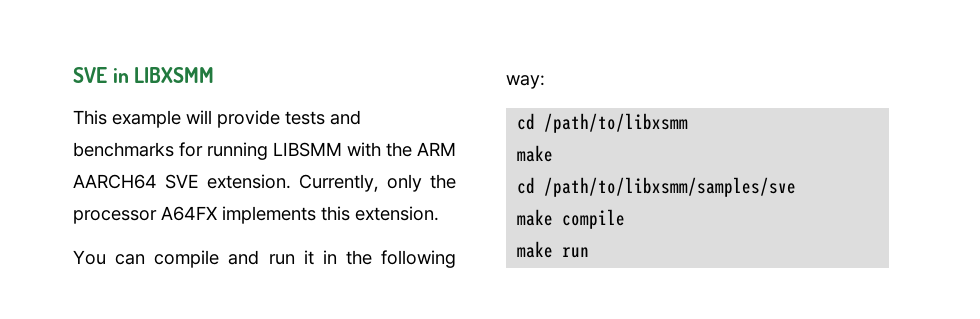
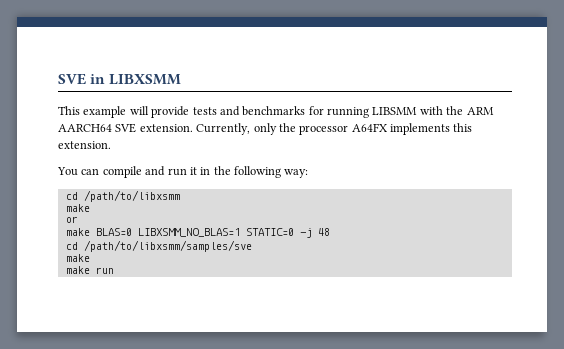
+ or
+ make BLAS=0 LIBXSMM_NO_BLAS=1 STATIC=0 -j 48
  cd /path/to/libxsmm/samples/sve
- make compile
+ make

